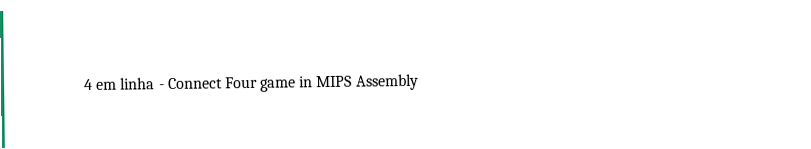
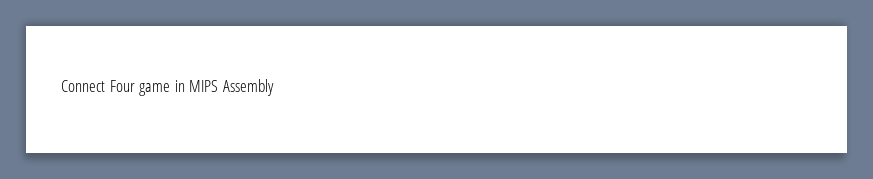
- 4 em linha - Connect Four game in MIPS Assembly
+ Connect Four game in MIPS Assembly

